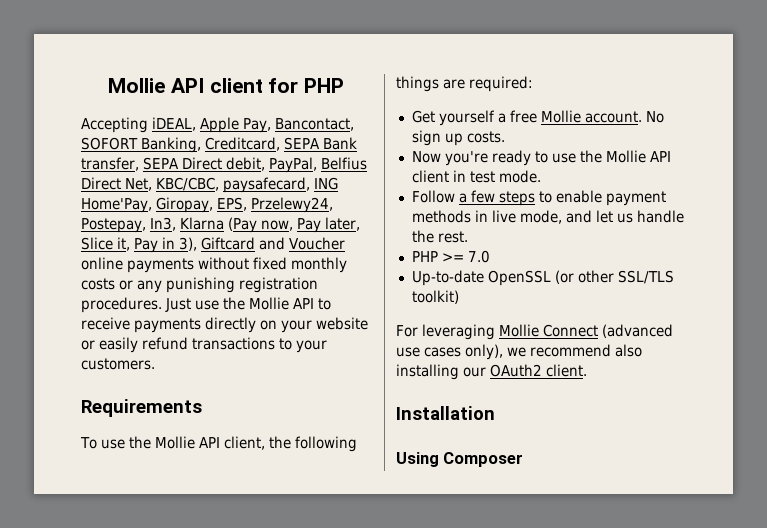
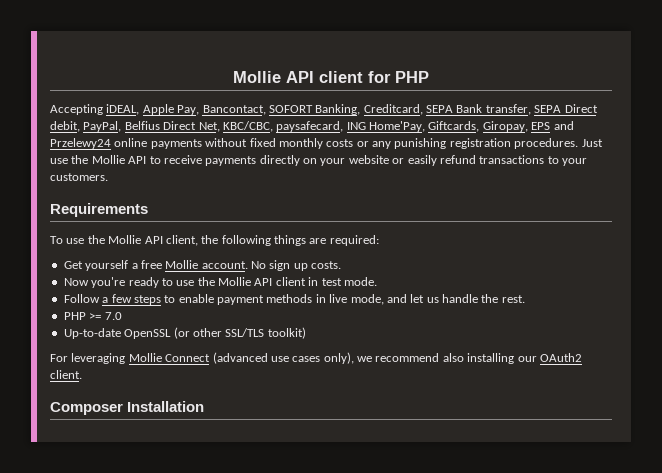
- Accepting iDEAL, Apple Pay, Bancontact, SOFORT Banking, Creditcard, SEPA Bank transfer, SEPA Direct debit, PayPal, Belfius Direct Net, KBC/CBC, paysafecard, ING Home'Pay, Giropay, EPS, Przelewy24, Postepay, In3, Klarna (Pay now, Pay later, Slice it, Pay in 3), Giftcard and Voucher online payments without fixed monthly costs or any punishing registration procedures.
+ Accepting iDEAL, Apple Pay, Bancontact, SOFORT Banking, Creditcard, SEPA Bank transfer, SEPA Direct debit, PayPal, Belfius Direct Net, KBC/CBC, paysafecard, ING Home'Pay, Giftcards, Giropay, EPS and Przelewy24 online payments without fixed monthly costs or any punishing registration procedures.
- Installation
+ Composer Installation
- Using Composer

